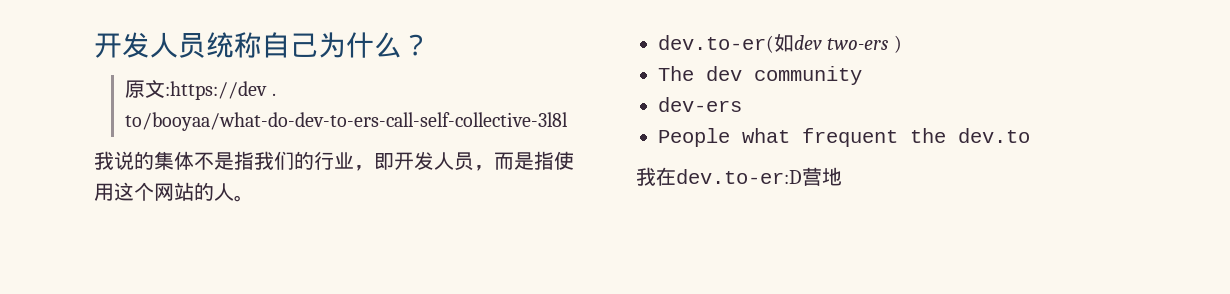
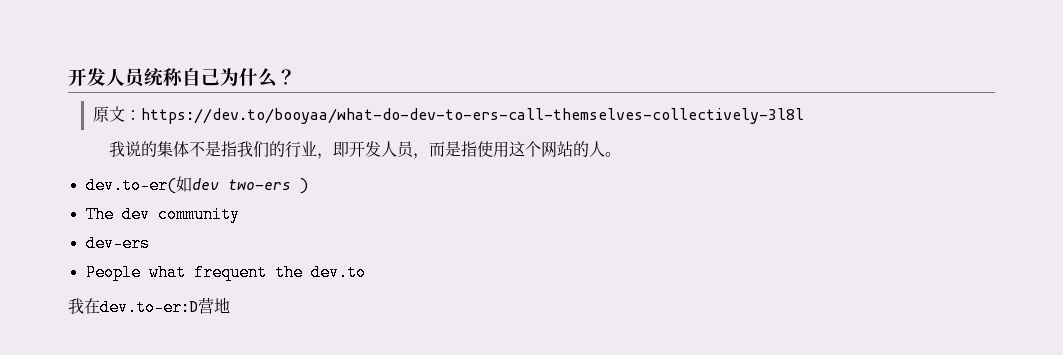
- 原文:https://dev . to/booyaa/what-do-dev-to-ers-call-self-collective-3l8l
+ 原文：https://dev.to/booyaa/what-do-dev-to-ers-call-themselves-collectively-3l8l

